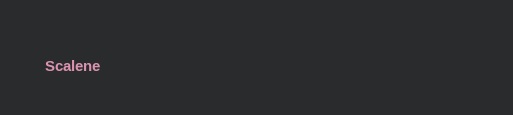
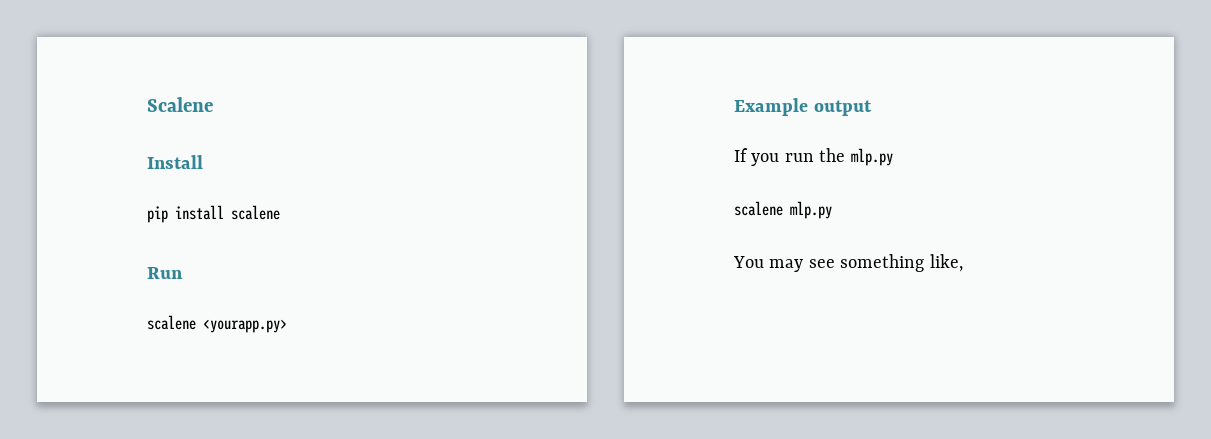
+ Install
+ pip install scalene
+ Run
+ scalene <yourapp.py>
+ Example output
+ If you run the mlp.py
+ scalene mlp.py
+ You may see something like,

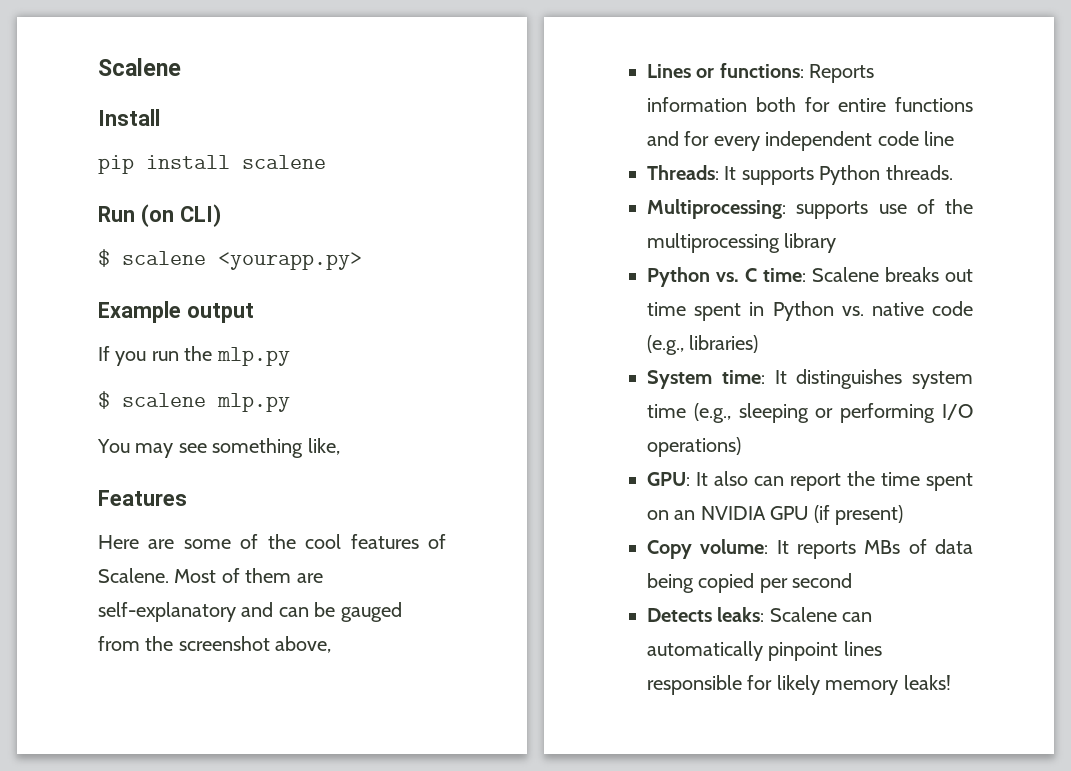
- Run
- scalene <yourapp.py>
+ Run (on CLI)
+ $ scalene <yourapp.py>
- scalene mlp.py
+ $ scalene mlp.py
+ Features
+ Here are some of the cool features of Scalene. Most of them are self-explanatory and can be gauged from the screenshot above,
+ Lines or functions: Reports information both for entire functions and for every independent code line
+ Threads: It supports Python threads.
+ Multiprocessing: supports use of the multiprocessing library
+ Python vs. C time: Scalene breaks out time spent in Python vs. native code (e.g., libraries)
+ System time: It distinguishes system time (e.g., sleeping or performing I/O operations)
+ GPU: It also can report the time spent on an NVIDIA GPU (if present)
+ Copy volume: It reports MBs of data being copied per second
+ Detects leaks: Scalene can automatically pinpoint lines responsible for likely memory leaks!

